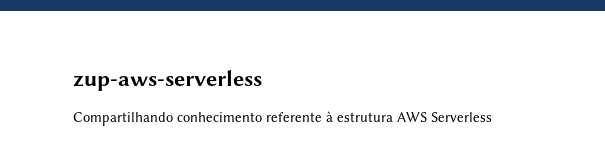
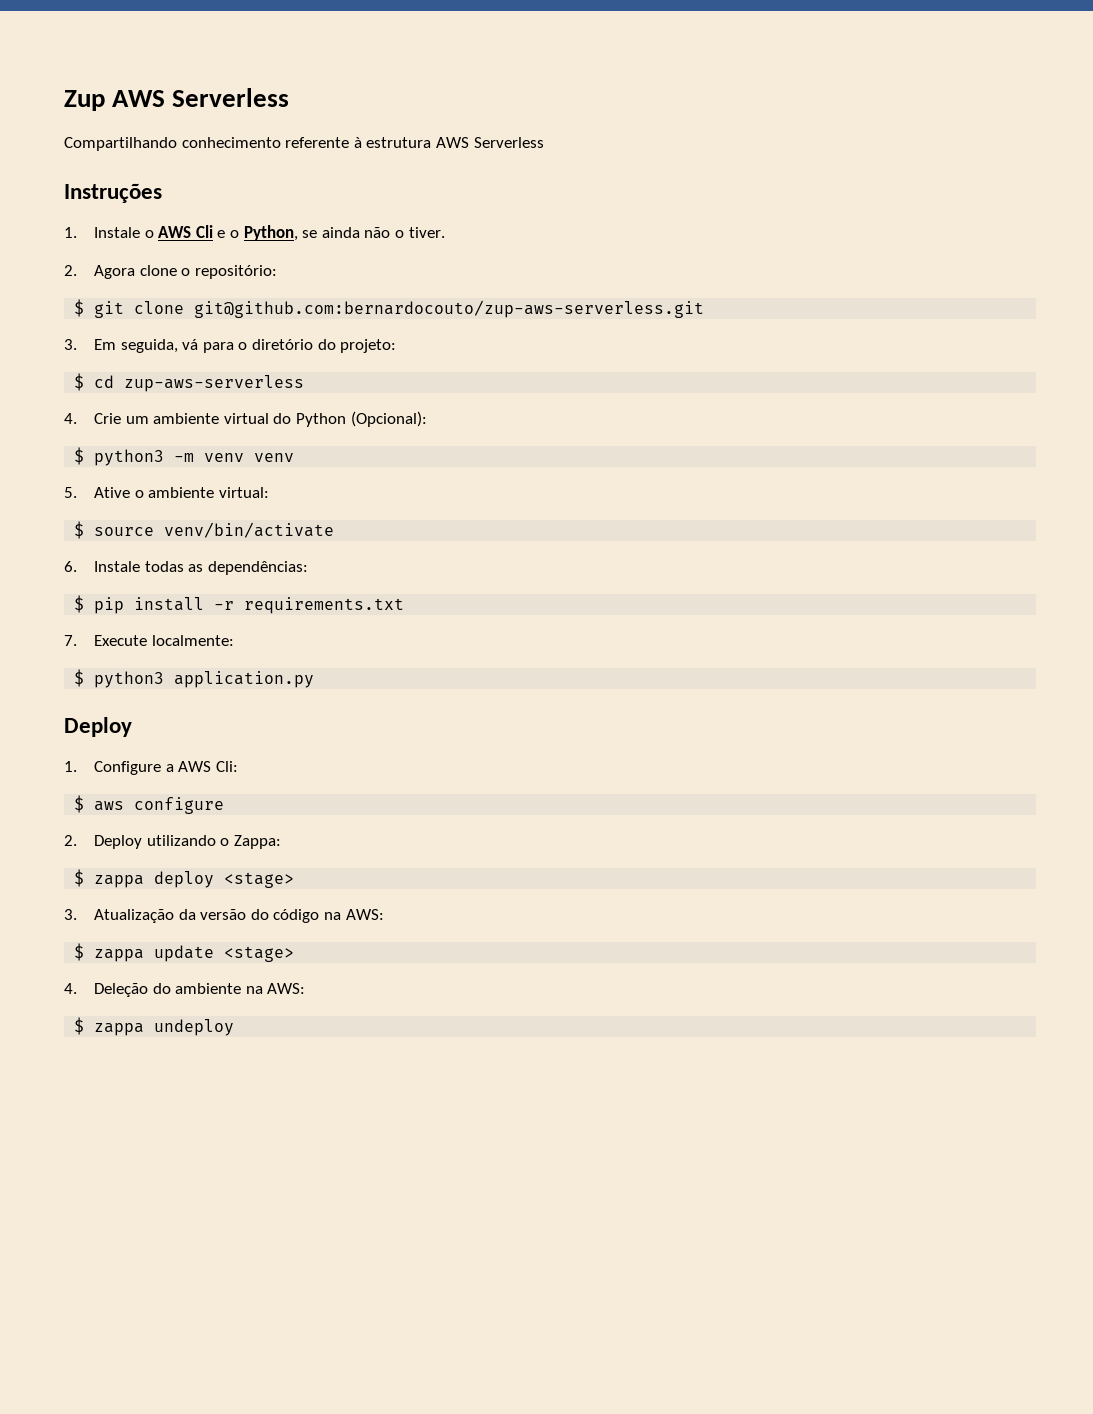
- zup-aws-serverless
+ Zup AWS Serverless
+ Instruções
+ 1. Instale o AWS Cli e o Python, se ainda não o tiver.
+ 2. Agora clone o repositório:
+ $ git clone git@github.com:bernardocouto/zup-aws-serverless.git
+ 3. Em seguida, vá para o diretório do projeto:
+ $ cd zup-aws-serverless
+ 4. Crie um ambiente virtual do Python (Opcional):
+ $ python3 -m venv venv
+ 5. Ative o ambiente virtual:
+ $ source venv/bin/activate
+ 6. Instale todas as dependências:
+ $ pip install -r requirements.txt
+ 7. Execute localmente:
+ $ python3 application.py
+ Deploy
+ 1. Configure a AWS Cli:
+ $ aws configure
+ 2. Deploy utilizando o Zappa:
+ $ zappa deploy <stage>
+ 3. Atualização da versão do código na AWS:
+ $ zappa update <stage>
+ 4. Deleção do ambiente na AWS:
+ $ zappa undeploy

